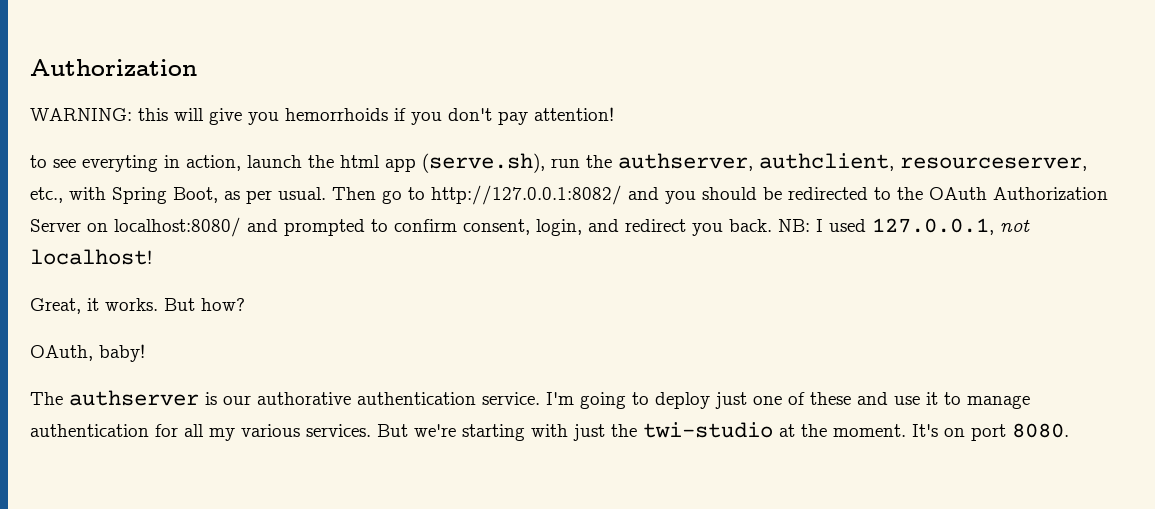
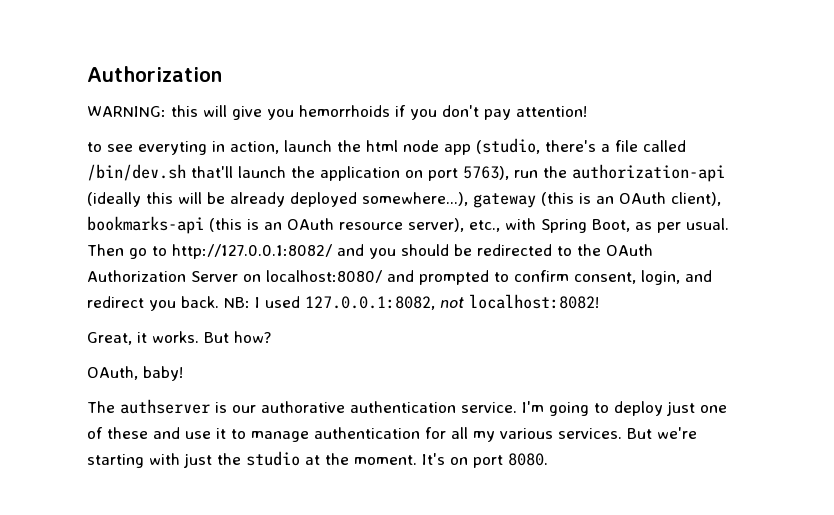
- to see everyting in action, launch the html app (serve.sh), run the authserver, authclient, resourceserver, etc., with Spring Boot, as per usual.
+ to see everyting in action, launch the html node app (studio, there's a file called /bin/dev.sh that'll launch the application on port 5763), run the authorization-api (ideally this will be already deployed somewhere...), gateway (this is an OAuth client), bookmarks-api (this is an OAuth resource server), etc., with Spring Boot, as per usual.
- NB: I used 127.0.0.1, not localhost!
+ NB: I used 127.0.0.1:8082, not localhost:8082!
- But we're starting with just the twi-studio at the moment.
+ But we're starting with just the studio at the moment.

